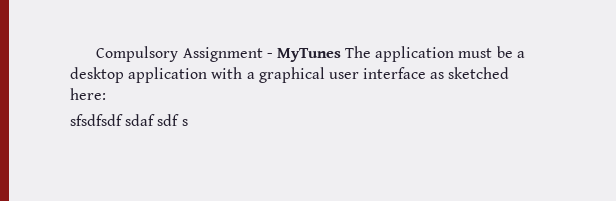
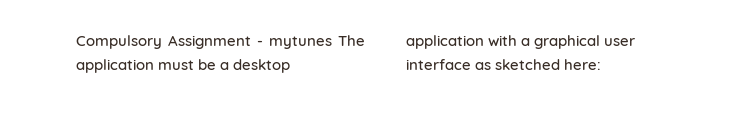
- Compulsory Assignment - MyTunes The application must be a desktop application with a graphical user interface as sketched here:
+ Compulsory Assignment - mytunes The application must be a desktop application with a graphical user interface as sketched here:
- sfsdfsdf sdaf sdf s

